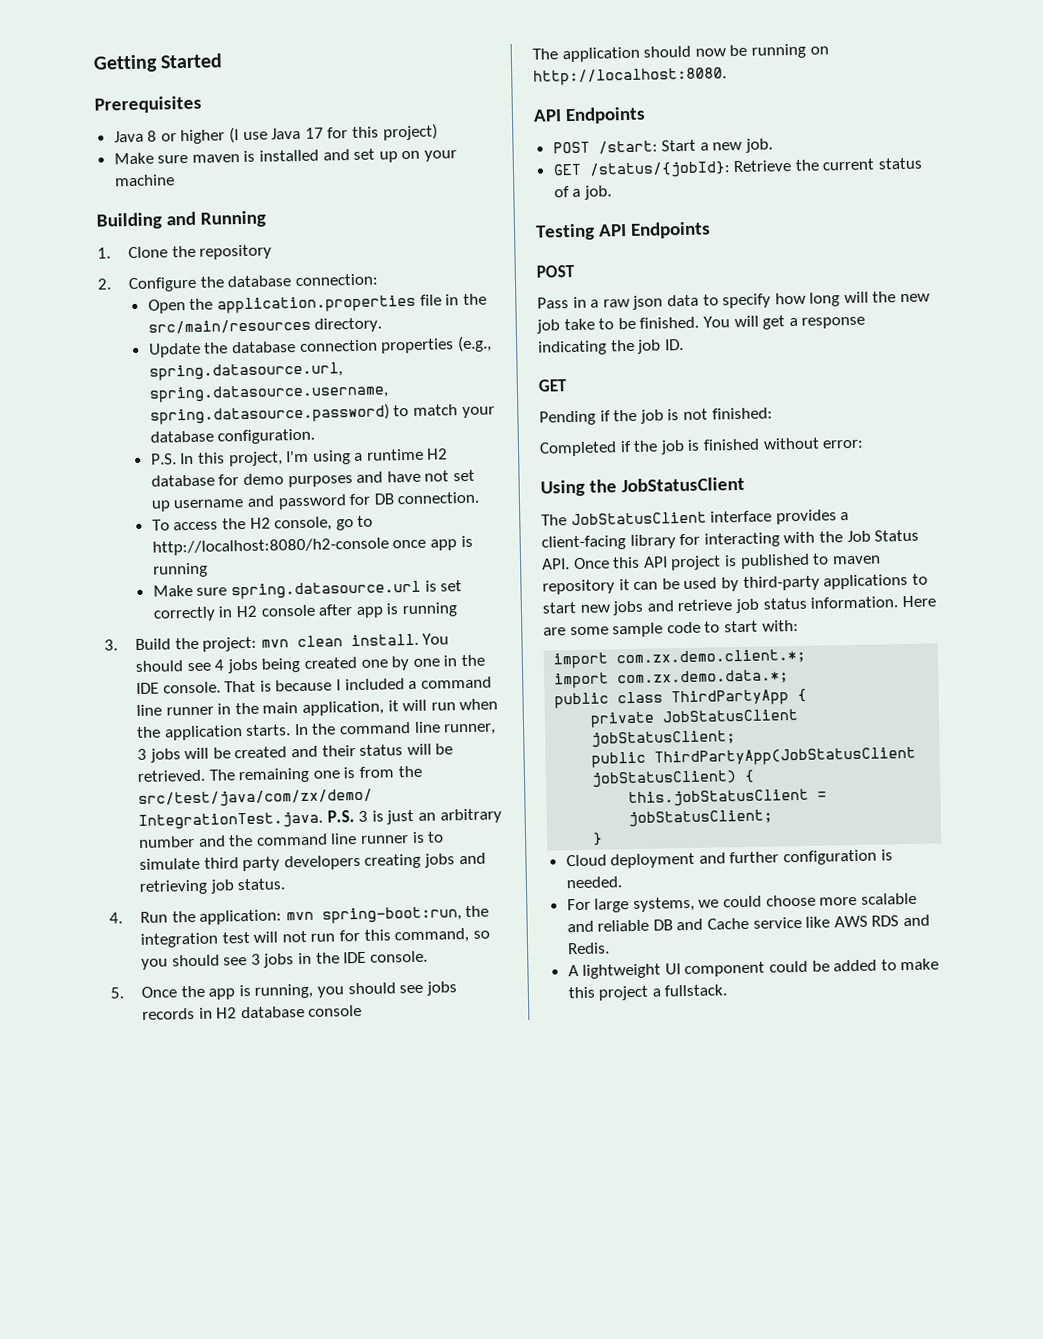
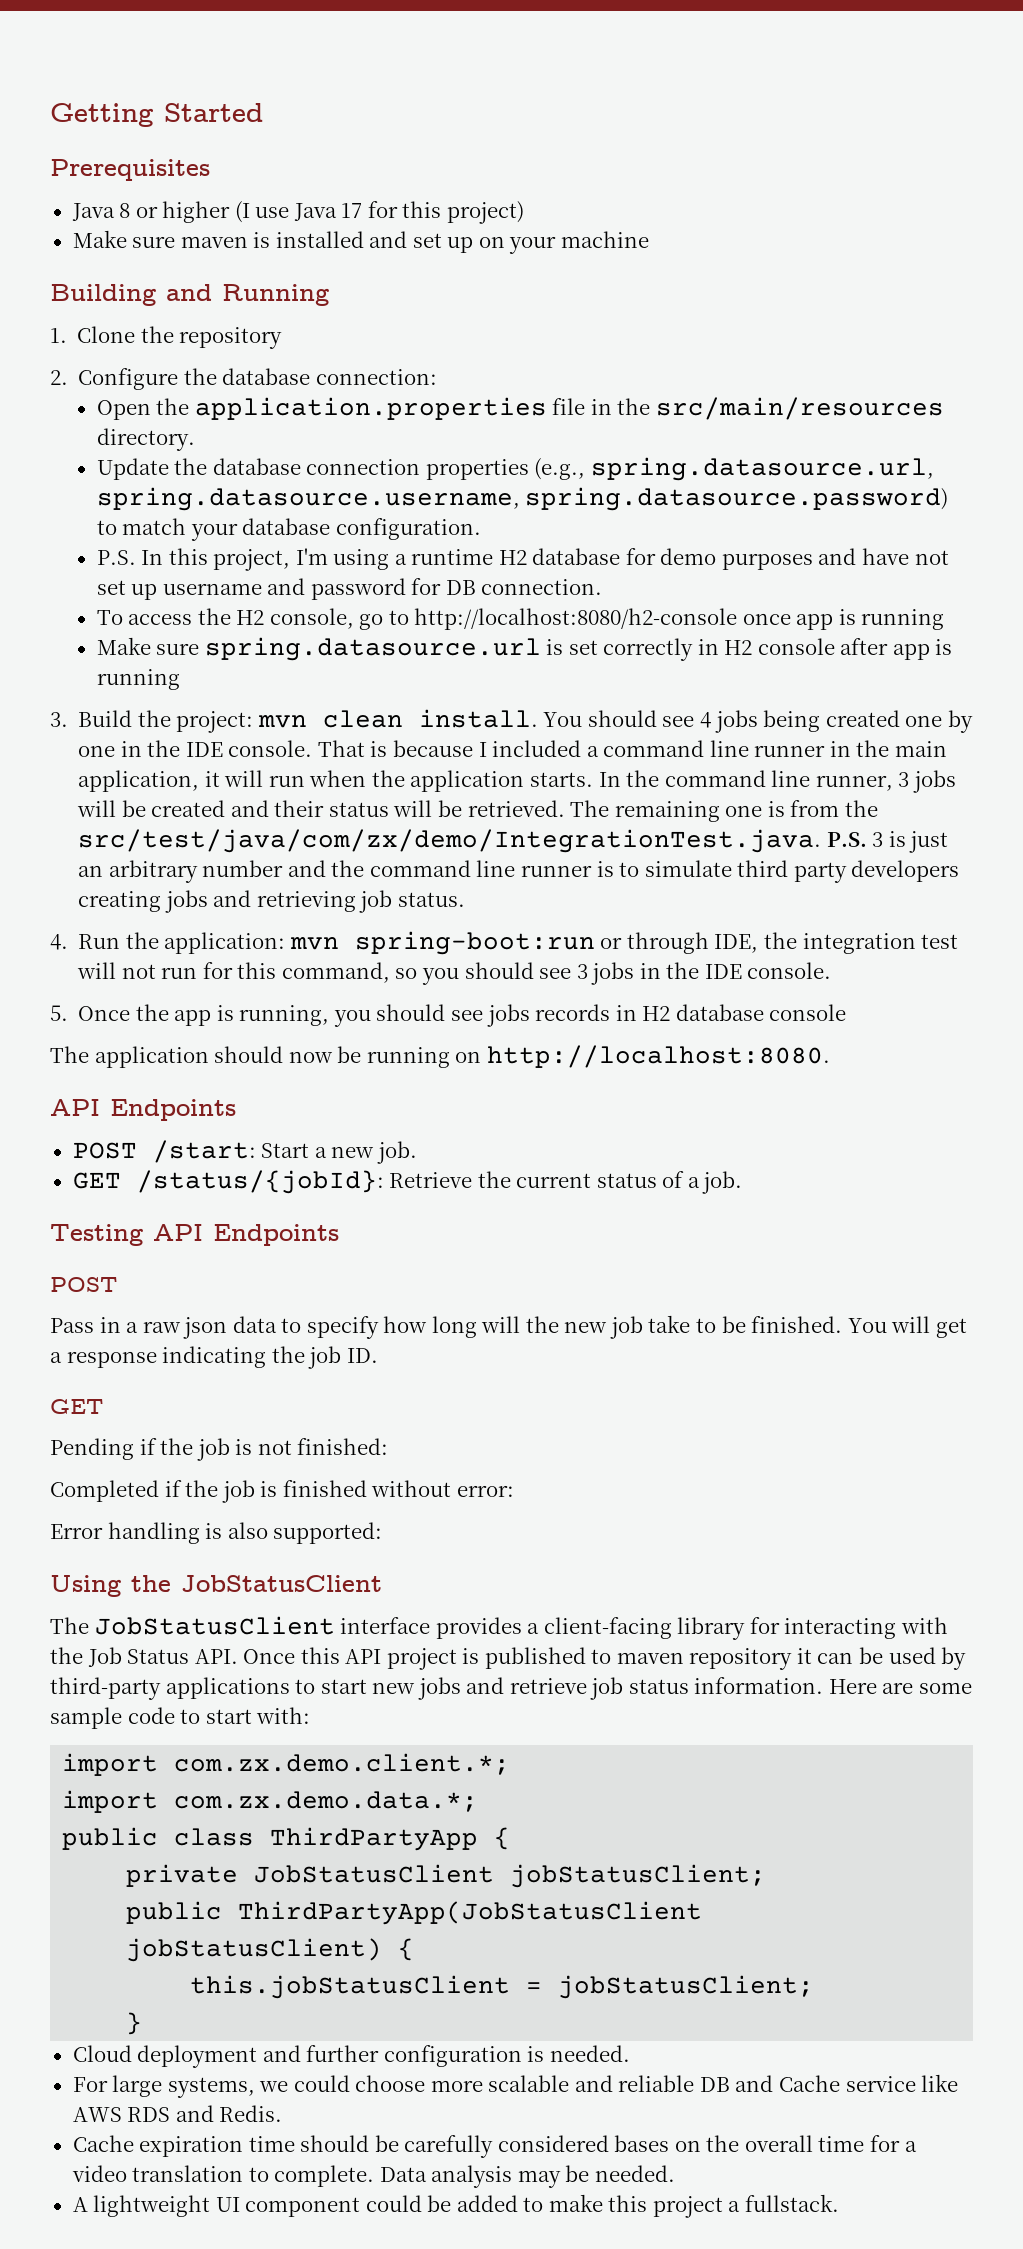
- 4. Run the application: mvn spring-boot:run, the integration test will not run for this command, so you should see 3 jobs in the IDE console.
+ 4. Run the application: mvn spring-boot:run or through IDE, the integration test will not run for this command, so you should see 3 jobs in the IDE console.
+ Error handling is also supported:
+ Cache expiration time should be carefully considered bases on the overall time for a video translation to complete. Data analysis may be needed.

